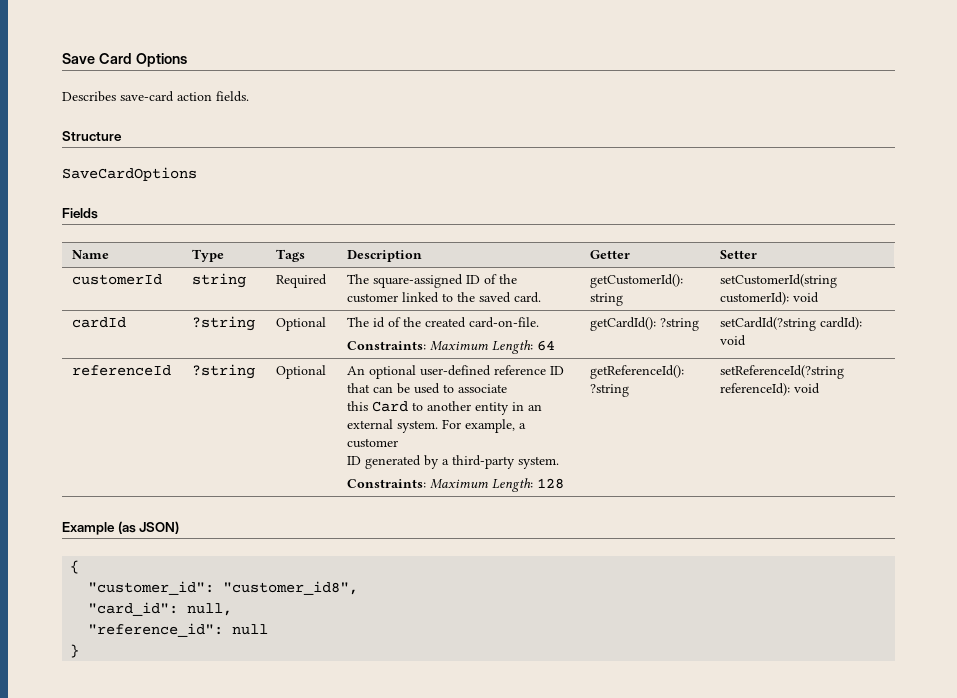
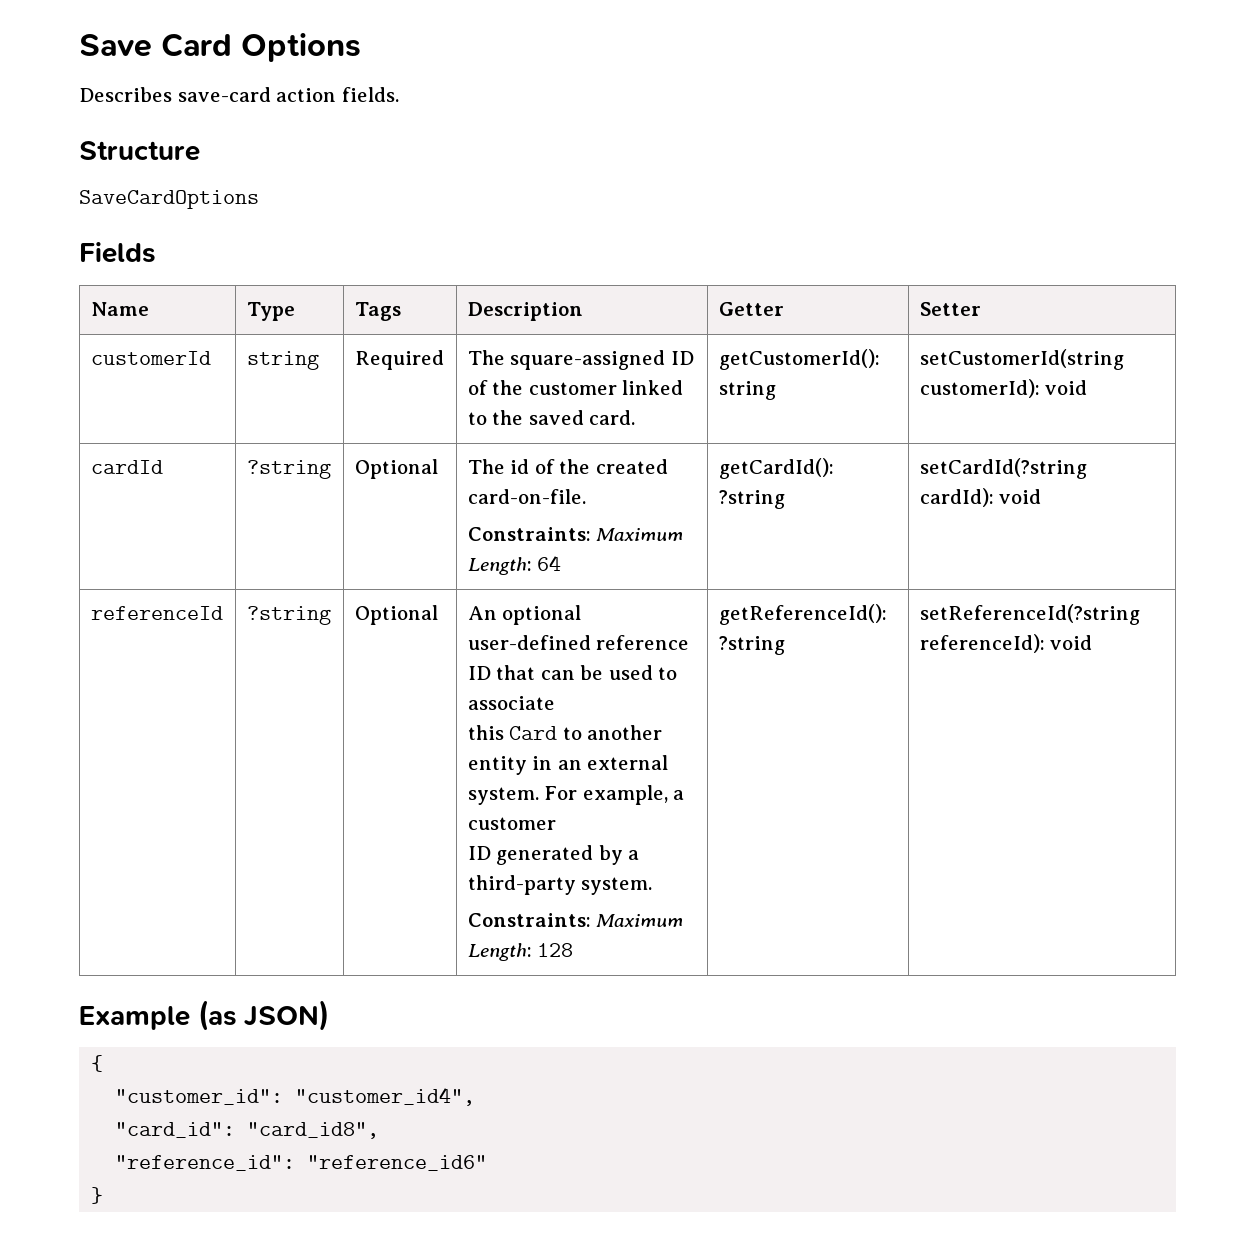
- "customer_id": "customer_id8",
+ "customer_id": "customer_id4",
- "card_id": null,
+ "card_id": "card_id8",
- "reference_id": null
+ "reference_id": "reference_id6"

